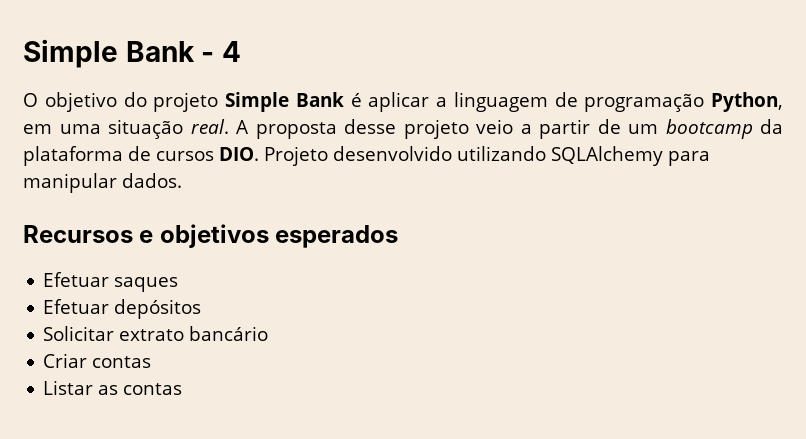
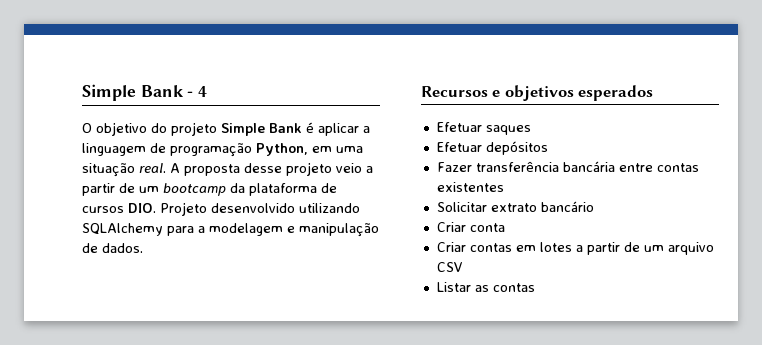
- A proposta desse projeto veio a partir de um bootcamp da plataforma de cursos DIO. Projeto desenvolvido utilizando SQLAlchemy para manipular dados.
+ A proposta desse projeto veio a partir de um bootcamp da plataforma de cursos DIO. Projeto desenvolvido utilizando SQLAlchemy para a modelagem e manipulação de dados.
+ Fazer transferência bancária entre contas existentes
+ Criar conta
- Criar contas
+ Criar contas em lotes a partir de um arquivo CSV

